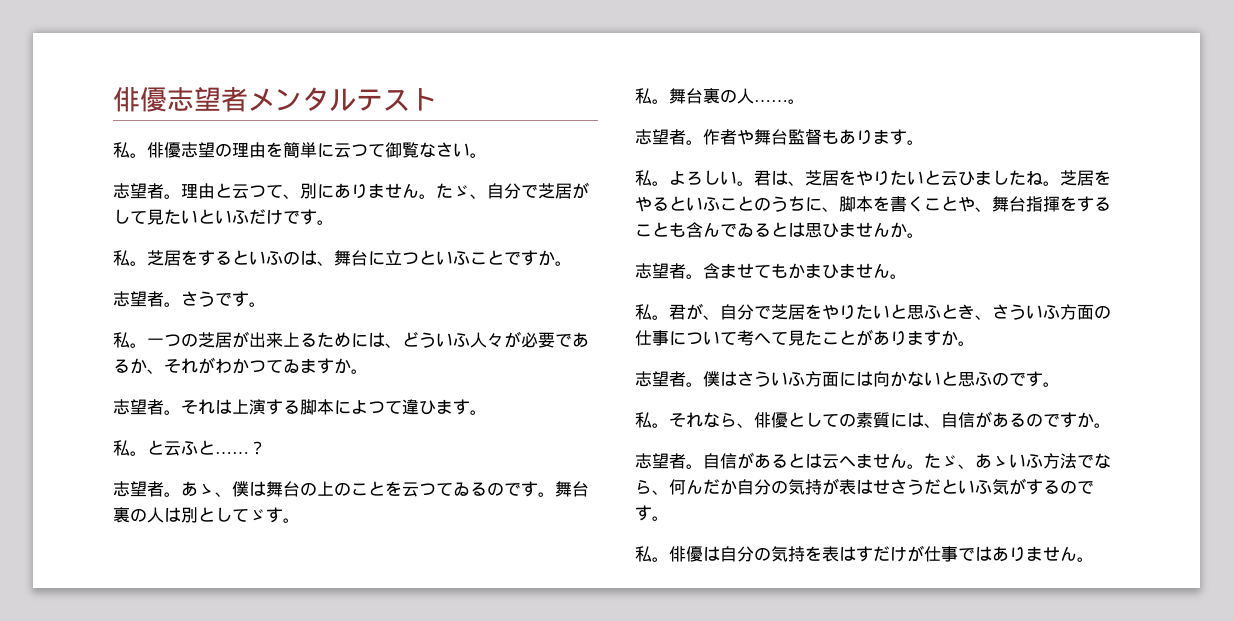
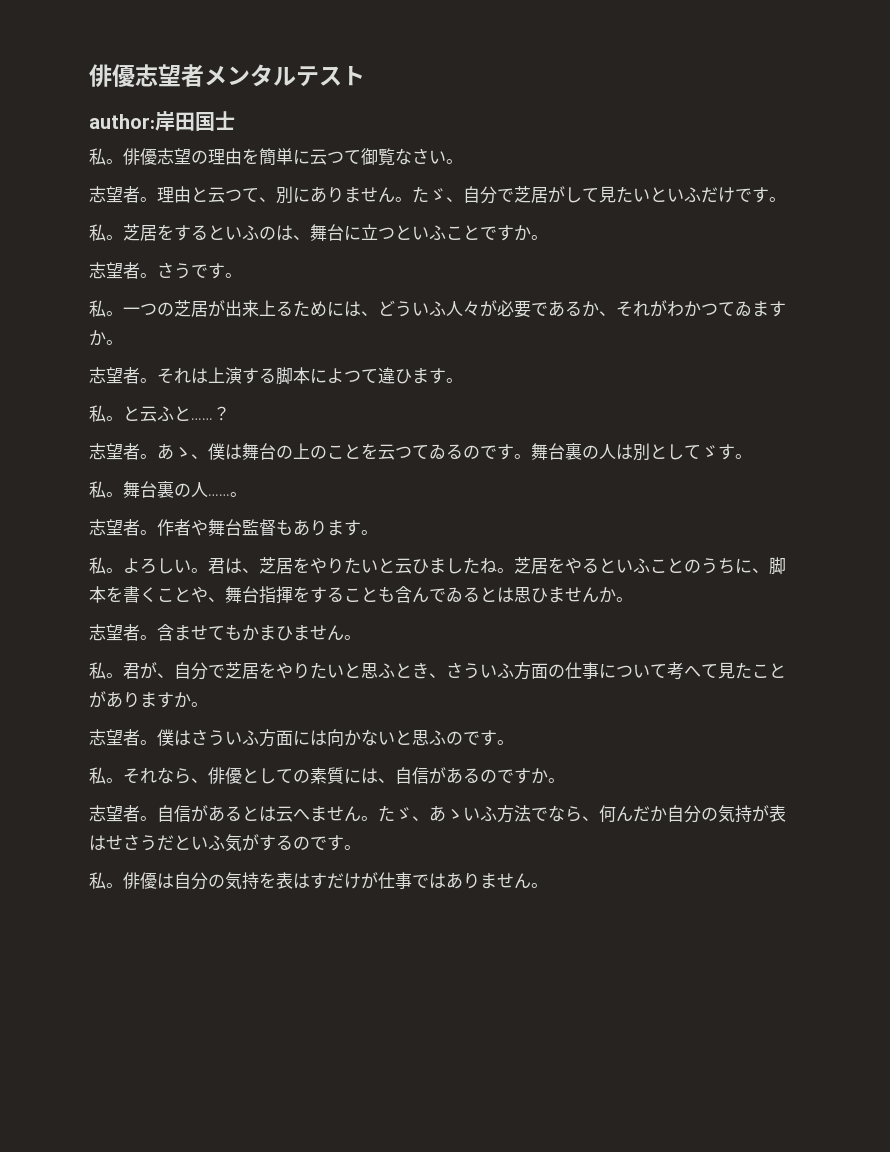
+ author:岸田国士

